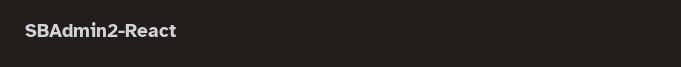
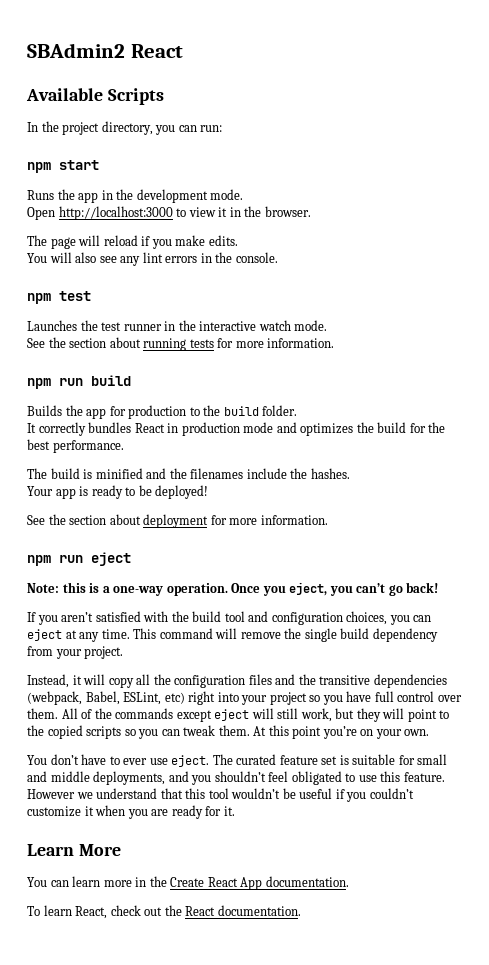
- SBAdmin2-React
+ SBAdmin2 React
+ Available Scripts
+ In the project directory, you can run:
+ npm start
+ Runs the app in the development mode.
+ Open http://localhost:3000 to view it in the browser.
+ The page will reload if you make edits.
+ You will also see any lint errors in the console.
+ npm test
+ Launches the test runner in the interactive watch mode.
+ See the section about running tests for more information.
+ npm run build
+ Builds the app for production to the build folder.
+ It correctly bundles React in production mode and optimizes the build for the best performance.
+ The build is minified and the filenames include the hashes.
+ Your app is ready to be deployed!
+ See the section about deployment for more information.
+ npm run eject
+ Note: this is a one-way operation. Once you eject, you can’t go back!
+ If you aren’t satisfied with the build tool and configuration choices, you can eject at any time. This command will remove the single build dependency from your project.
+ Instead, it will copy all the configuration files and the transitive dependencies (webpack, Babel, ESLint, etc) right into your project so you have full control over them. All of the commands except eject will still work, but they will point to the copied scripts so you can tweak them. At this point you’re on your own.
+ You don’t have to ever use eject. The curated feature set is suitable for small and middle deployments, and you shouldn’t feel obligated to use this feature. However we understand that this tool wouldn’t be useful if you couldn’t customize it when you are ready for it.
+ Learn More
+ You can learn more in the Create React App documentation.
+ To learn React, check out the React documentation.

